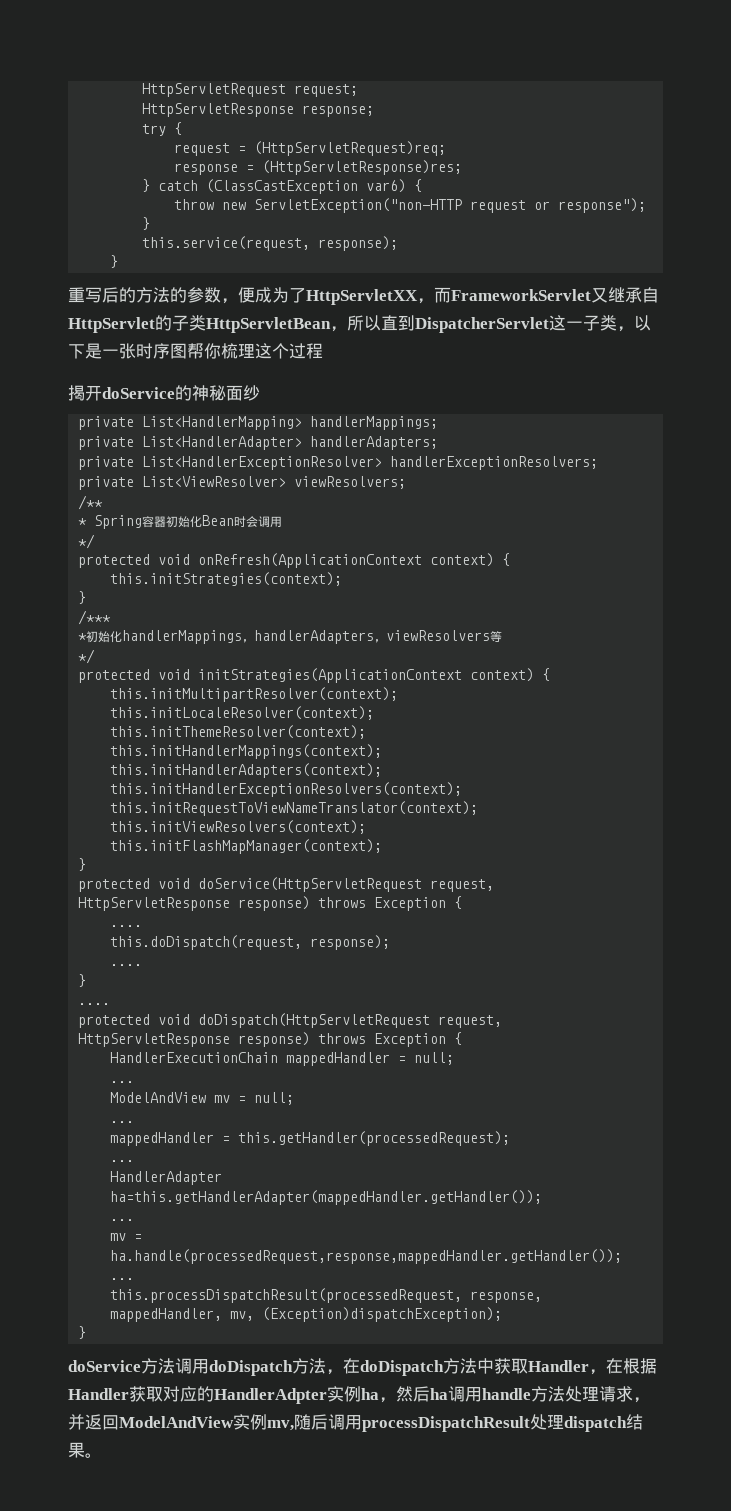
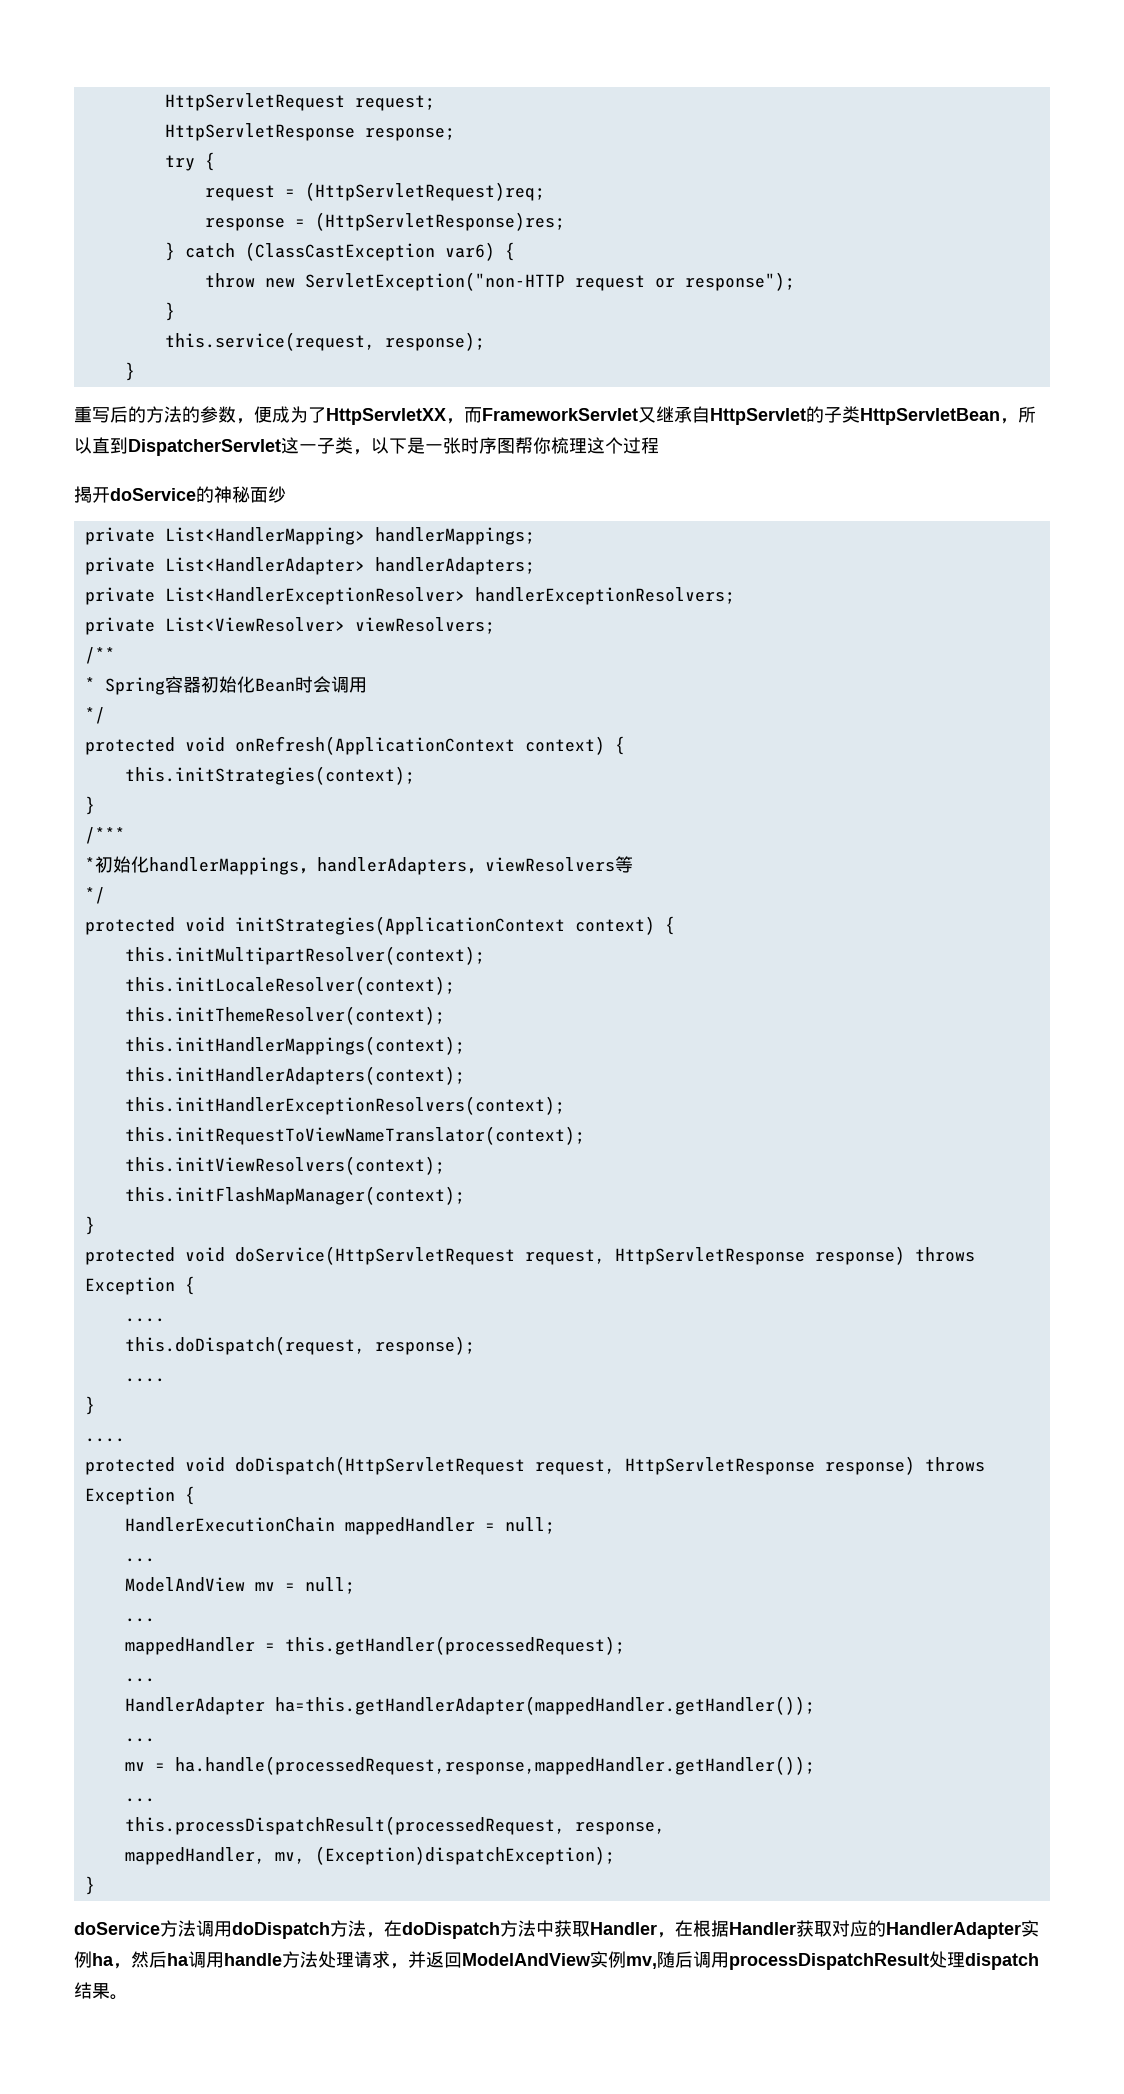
- doService方法调用doDispatch方法，在doDispatch方法中获取Handler，在根据Handler获取对应的HandlerAdpter实例ha，然后ha调用handle方法处理请求，并返回ModelAndView实例mv,随后调用processDispatchResult处理dispatch结果。
+ doService方法调用doDispatch方法，在doDispatch方法中获取Handler，在根据Handler获取对应的HandlerAdapter实例ha，然后ha调用handle方法处理请求，并返回ModelAndView实例mv,随后调用processDispatchResult处理dispatch结果。

